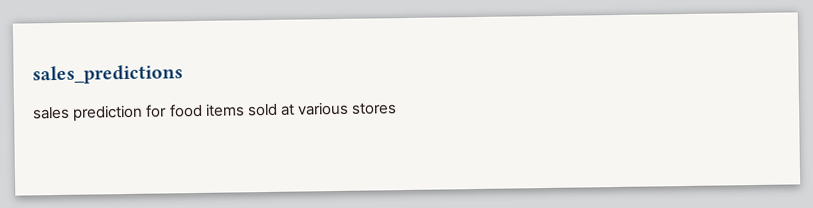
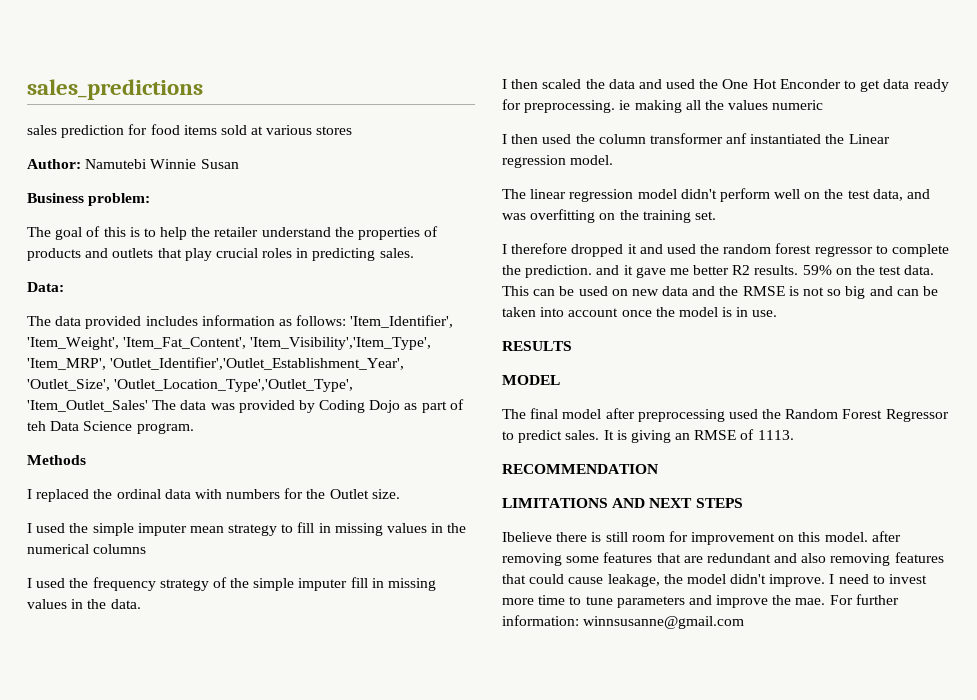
+ Author: Namutebi Winnie Susan
+ Business problem:
+ The goal of this is to help the retailer understand the properties of products and outlets that play crucial roles in predicting sales.
+ Data:
+ The data provided includes information as follows: 'Item_Identifier', 'Item_Weight', 'Item_Fat_Content', 'Item_Visibility','Item_Type', 'Item_MRP', 'Outlet_Identifier','Outlet_Establishment_Year', 'Outlet_Size', 'Outlet_Location_Type','Outlet_Type', 'Item_Outlet_Sales' The data was provided by Coding Dojo as part of teh Data Science program.
+ Methods
+ I replaced the ordinal data with numbers for the Outlet size.
+ I used the simple imputer mean strategy to fill in missing values in the numerical columns
+ I used the frequency strategy of the simple imputer fill in missing values in the data.
+ I then scaled the data and used the One Hot Enconder to get data ready for preprocessing. ie making all the values numeric
+ I then used the column transformer anf instantiated the Linear regression model.
+ The linear regression model didn't perform well on the test data, and was overfitting on the training set.
+ I therefore dropped it and used the random forest regressor to complete the prediction. and it gave me better R2 results. 59% on the test data. This can be used on new data and the RMSE is not so big and can be taken into account once the model is in use.
+ RESULTS
+ MODEL
+ The final model after preprocessing used the Random Forest Regressor to predict sales. It is giving an RMSE of 1113.
+ RECOMMENDATION
+ LIMITATIONS AND NEXT STEPS
+ Ibelieve there is still room for improvement on this model. after removing some features that are redundant and also removing features that could cause leakage, the model didn't improve. I need to invest more time to tune parameters and improve the mae. For further information: winnsusanne@gmail.com

